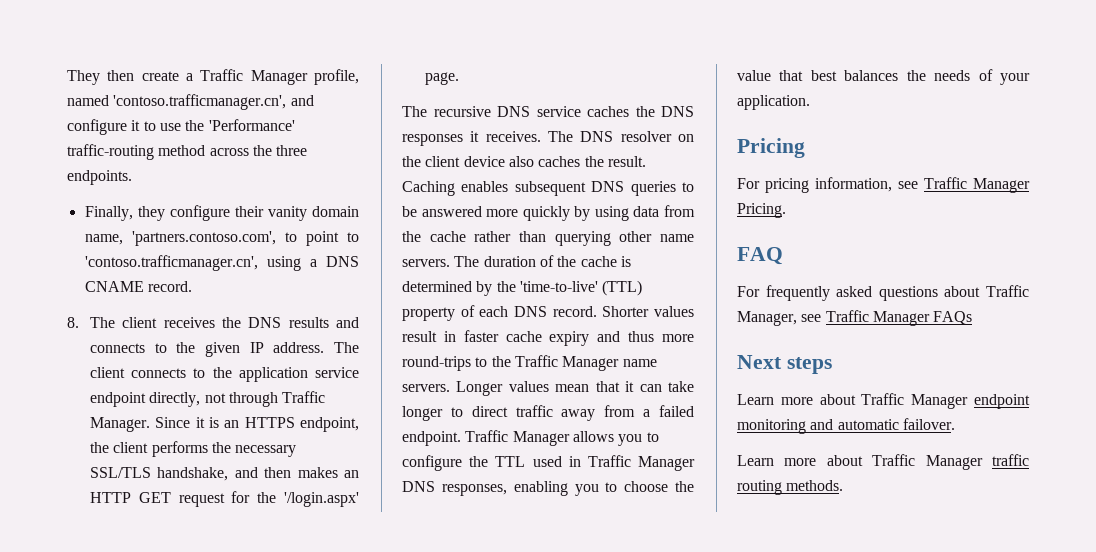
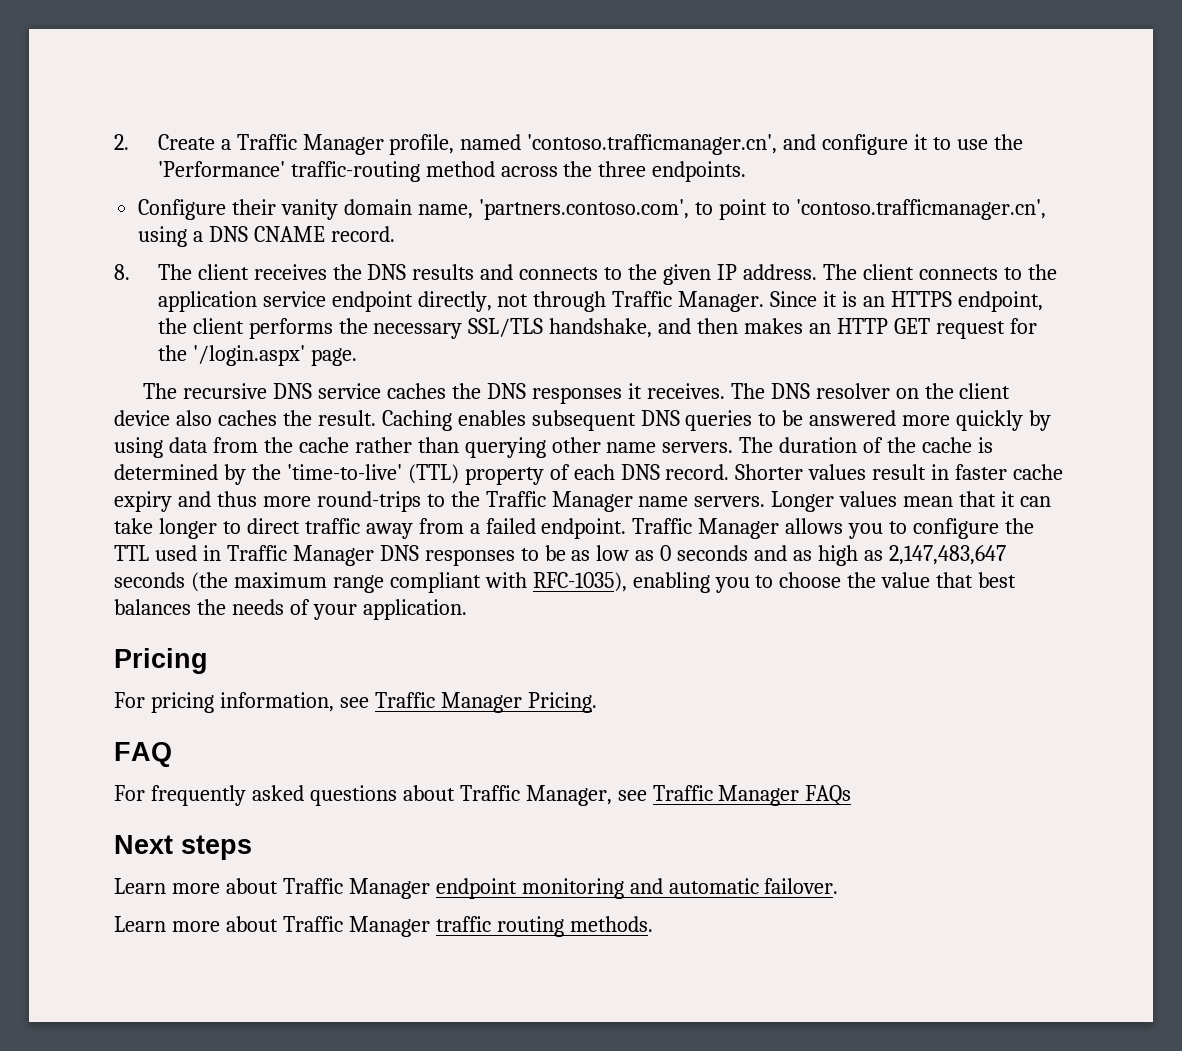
- They then create a Traffic Manager profile, named 'contoso.trafficmanager.cn', and configure it to use the 'Performance' traffic-routing method across the three endpoints.
+ 2. Create a Traffic Manager profile, named 'contoso.trafficmanager.cn', and configure it to use the 'Performance' traffic-routing method across the three endpoints.
- Finally, they configure their vanity domain name, 'partners.contoso.com', to point to 'contoso.trafficmanager.cn', using a DNS CNAME record.
+ Configure their vanity domain name, 'partners.contoso.com', to point to 'contoso.trafficmanager.cn', using a DNS CNAME record.
- Traffic Manager allows you to configure the TTL used in Traffic Manager DNS responses, enabling you to choose the value that best balances the needs of your application.
+ Traffic Manager allows you to configure the TTL used in Traffic Manager DNS responses to be as low as 0 seconds and as high as 2,147,483,647 seconds (the maximum range compliant with RFC-1035), enabling you to choose the value that best balances the needs of your application.

